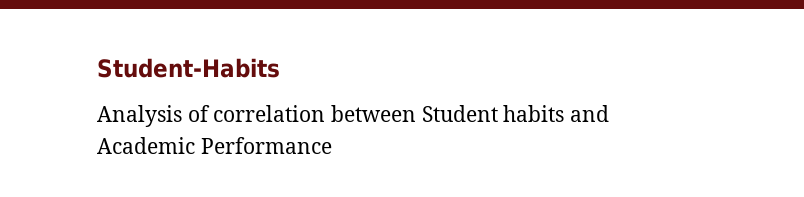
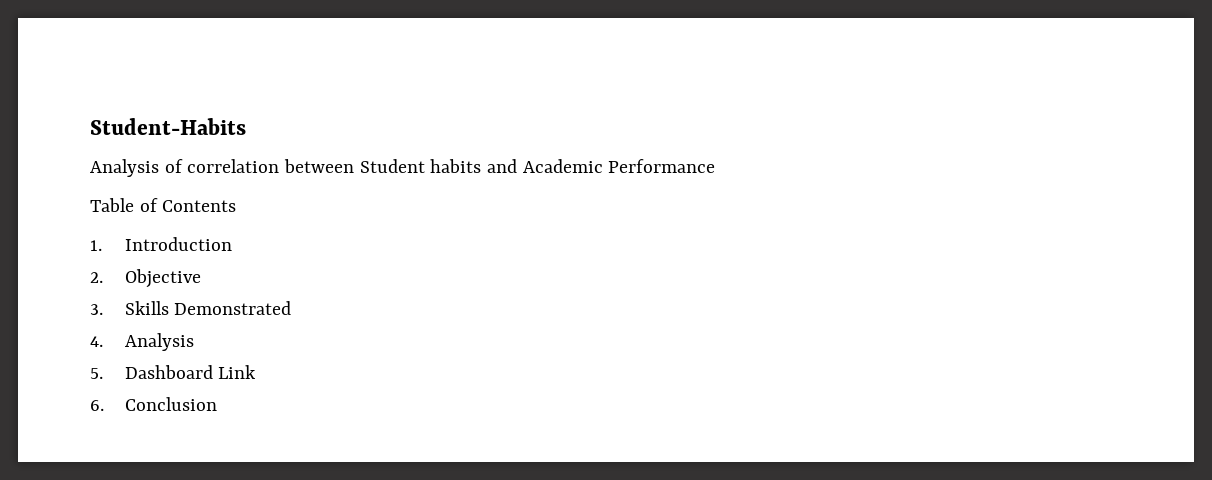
+ Table of Contents
+ 1. Introduction
+ 2. Objective
+ 3. Skills Demonstrated
+ 4. Analysis
+ 5. Dashboard Link
+ 6. Conclusion

